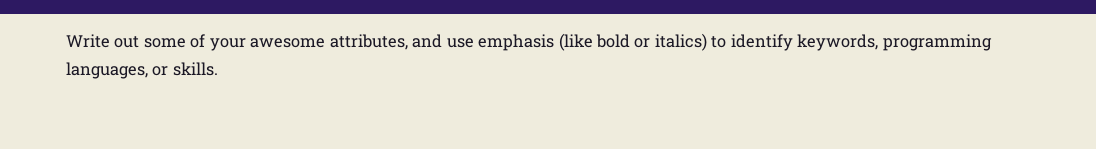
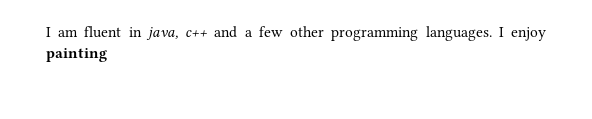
- Write out some of your awesome attributes, and use emphasis (like bold or italics) to identify keywords, programming languages, or skills.
+ I am fluent in java, c++ and a few other programming languages. I enjoy painting

